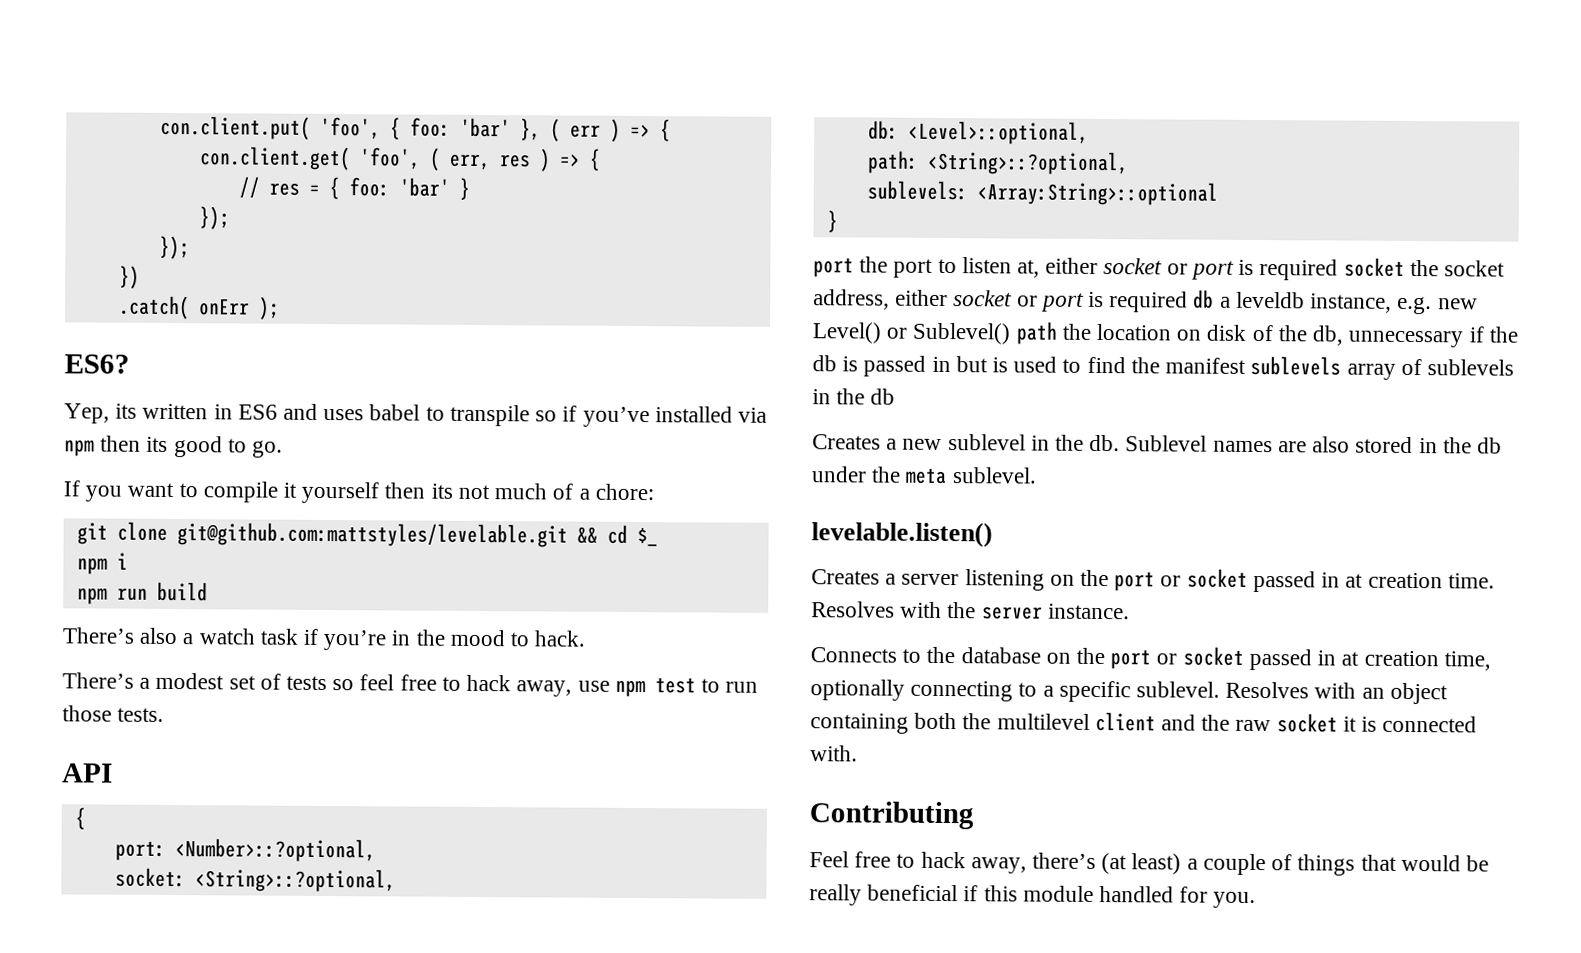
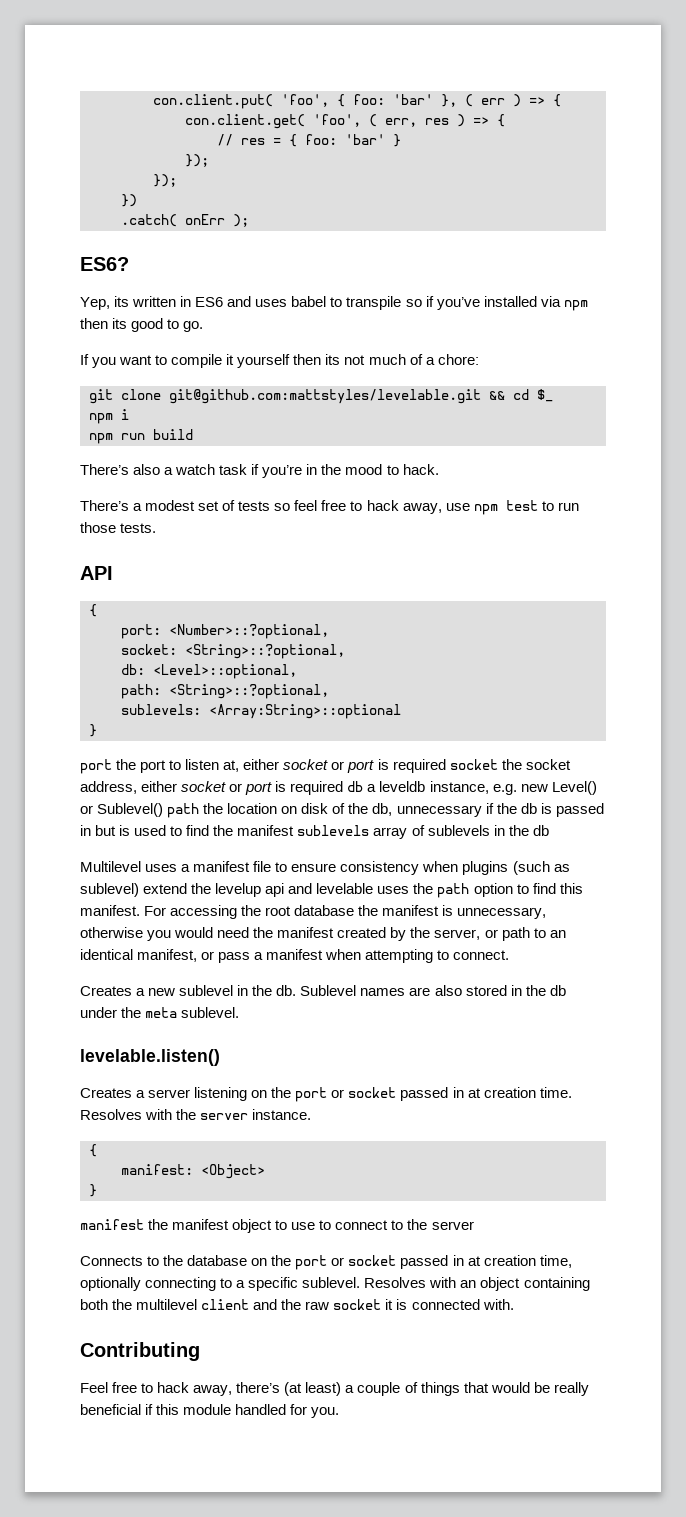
+ Multilevel uses a manifest file to ensure consistency when plugins (such as sublevel) extend the levelup api and levelable uses the path option to find this manifest. For accessing the root database the manifest is unnecessary, otherwise you would need the manifest created by the server, or path to an identical manifest, or pass a manifest when attempting to connect.
  Resolves with the server instance.
+ {
+ manifest: <Object>
+ }
+ manifest the manifest object to use to connect to the server

